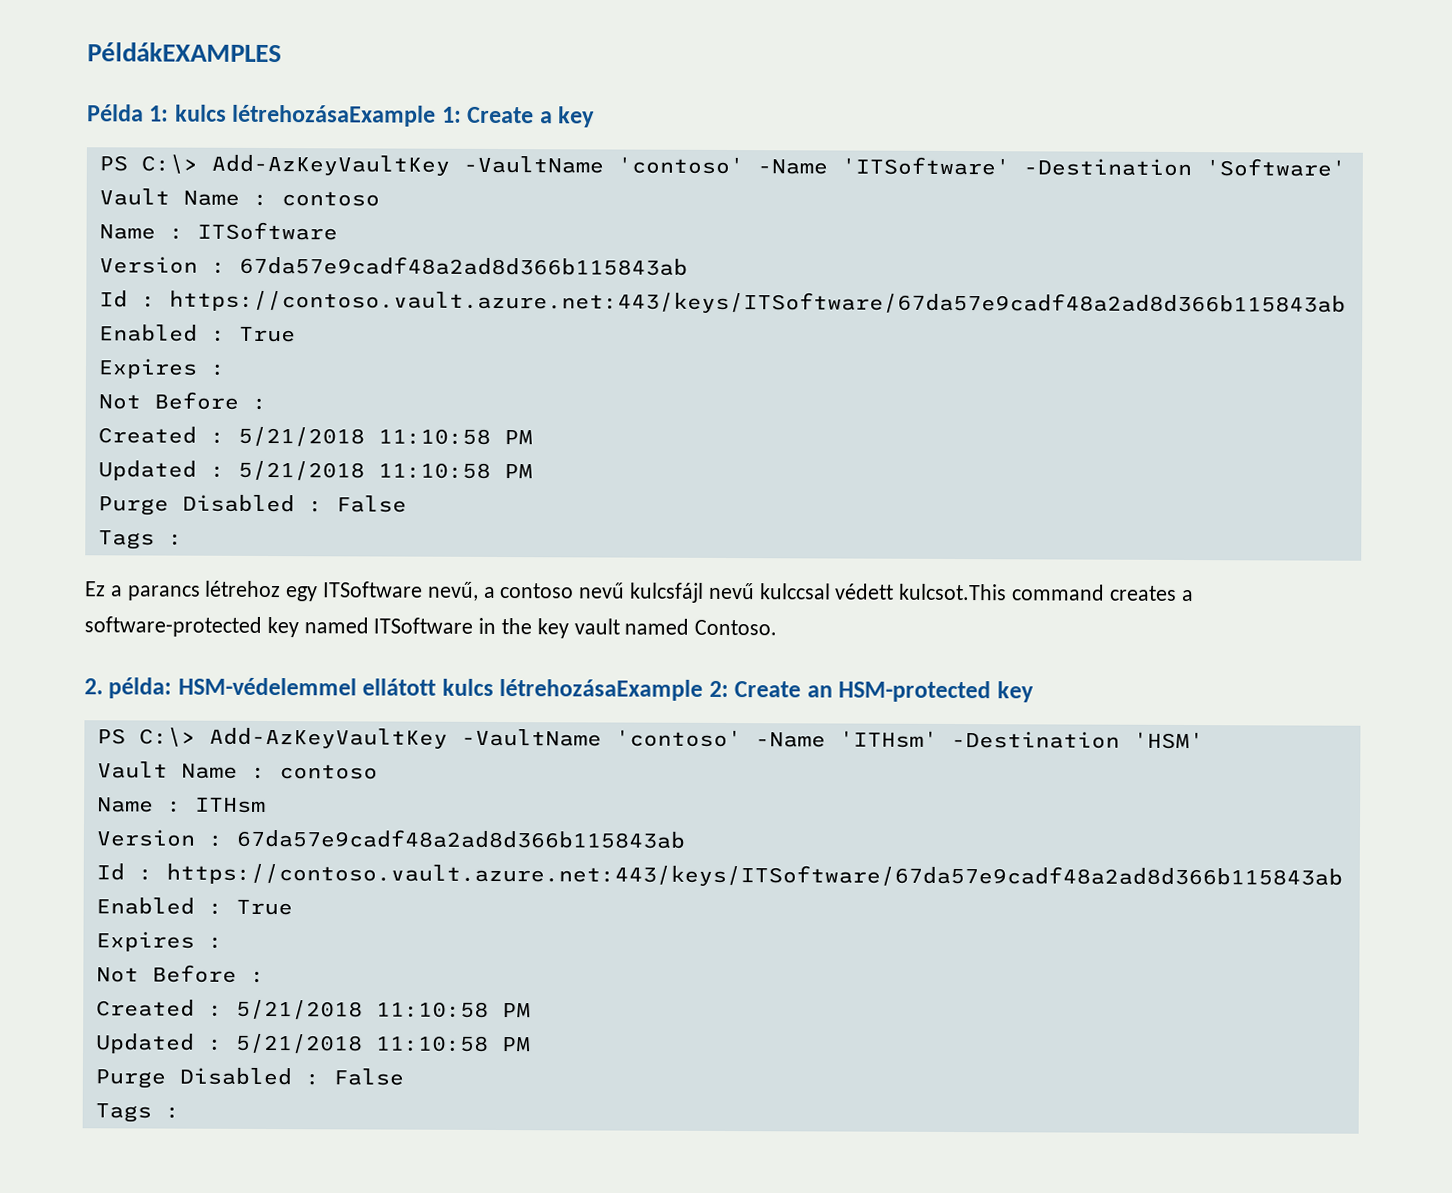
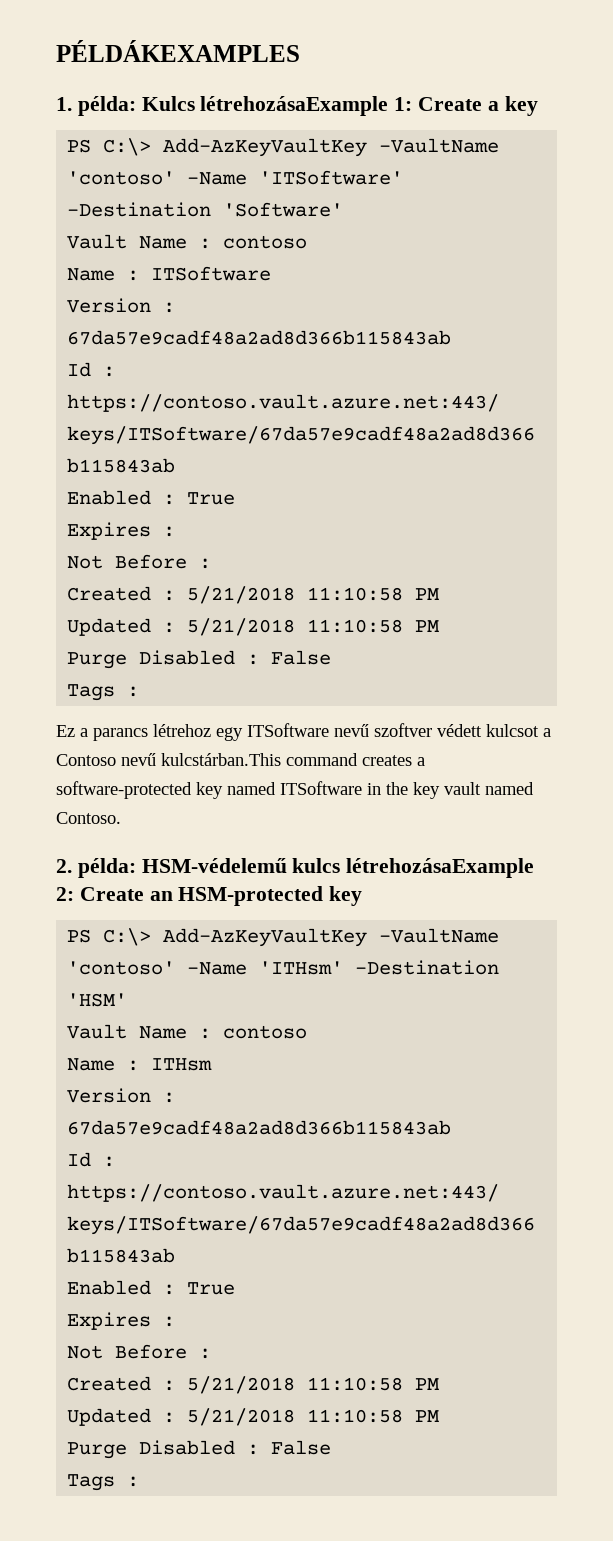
- PéldákEXAMPLES
- Példa 1: kulcs létrehozásaExample 1: Create a key
+ PÉLDÁKEXAMPLES
+ 1. példa: Kulcs létrehozásaExample 1: Create a key
- Ez a parancs létrehoz egy ITSoftware nevű, a contoso nevű kulcsfájl nevű kulccsal védett kulcsot.This command creates a software-protected key named ITSoftware in the key vault named Contoso.
+ Ez a parancs létrehoz egy ITSoftware nevű szoftver védett kulcsot a Contoso nevű kulcstárban.This command creates a software-protected key named ITSoftware in the key vault named Contoso.
- 2. példa: HSM-védelemmel ellátott kulcs létrehozásaExample 2: Create an HSM-protected key
+ 2. példa: HSM-védelemű kulcs létrehozásaExample 2: Create an HSM-protected key

